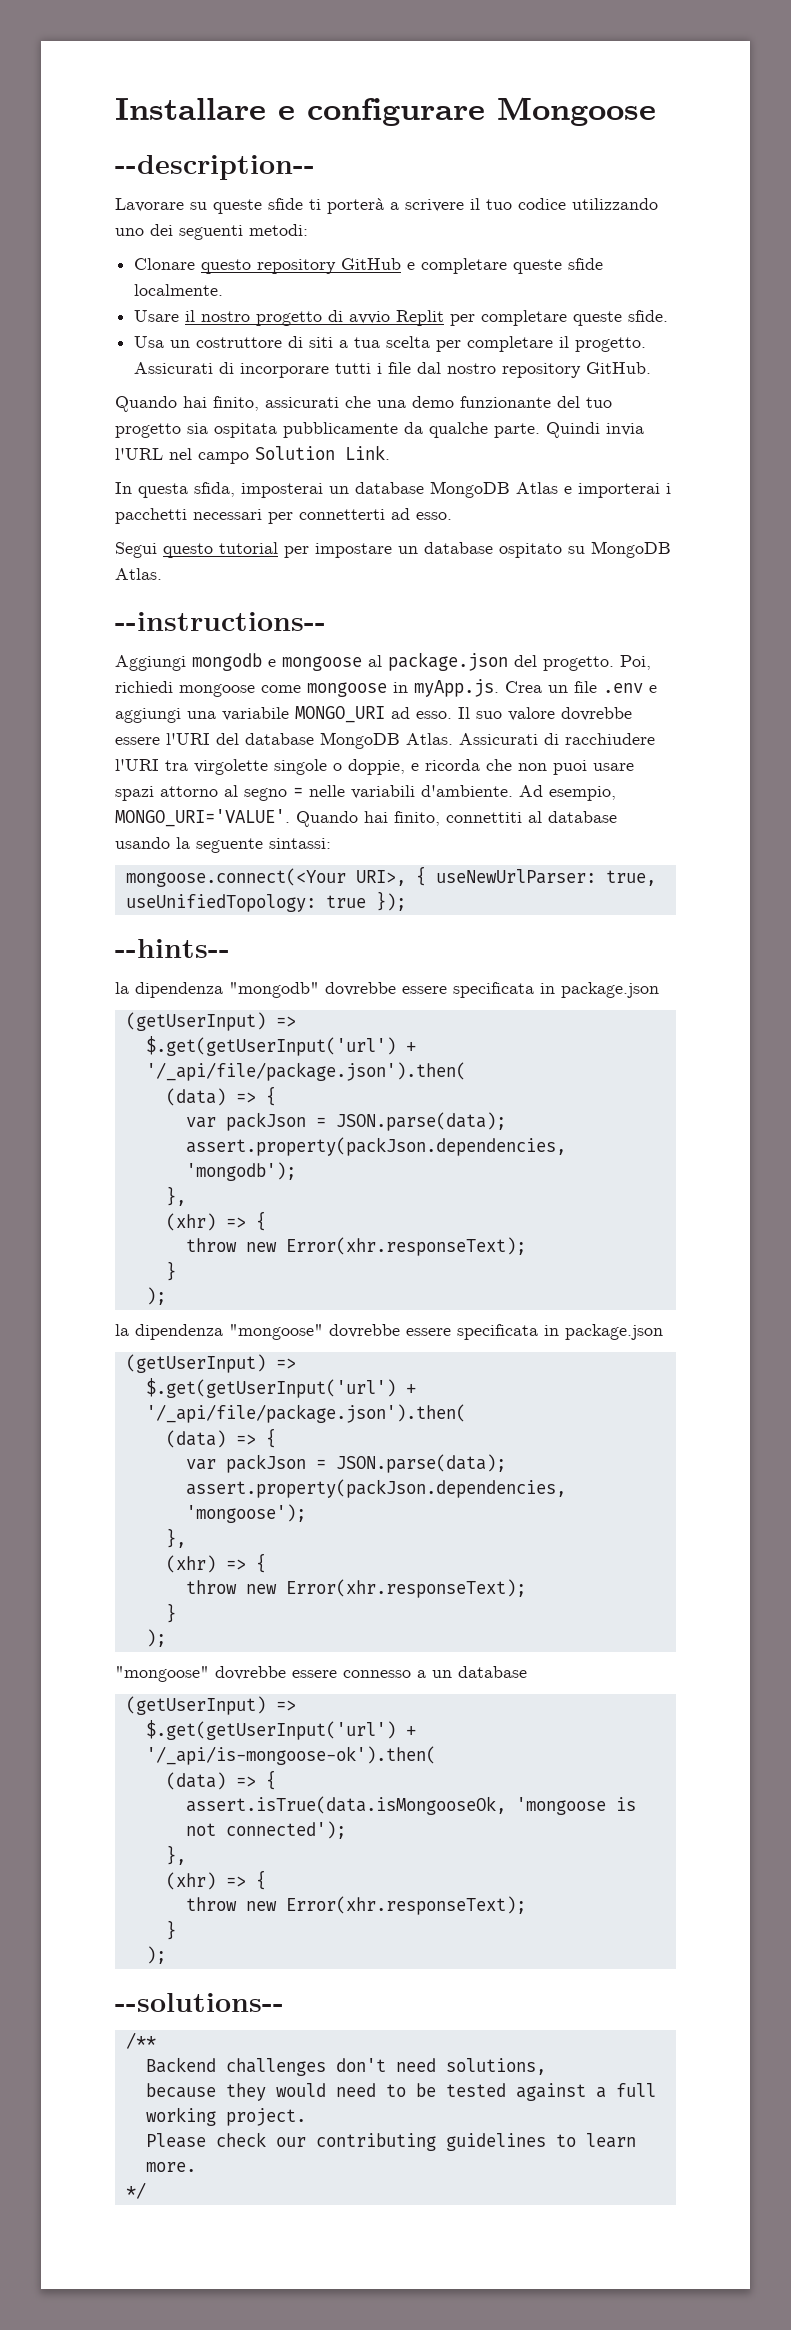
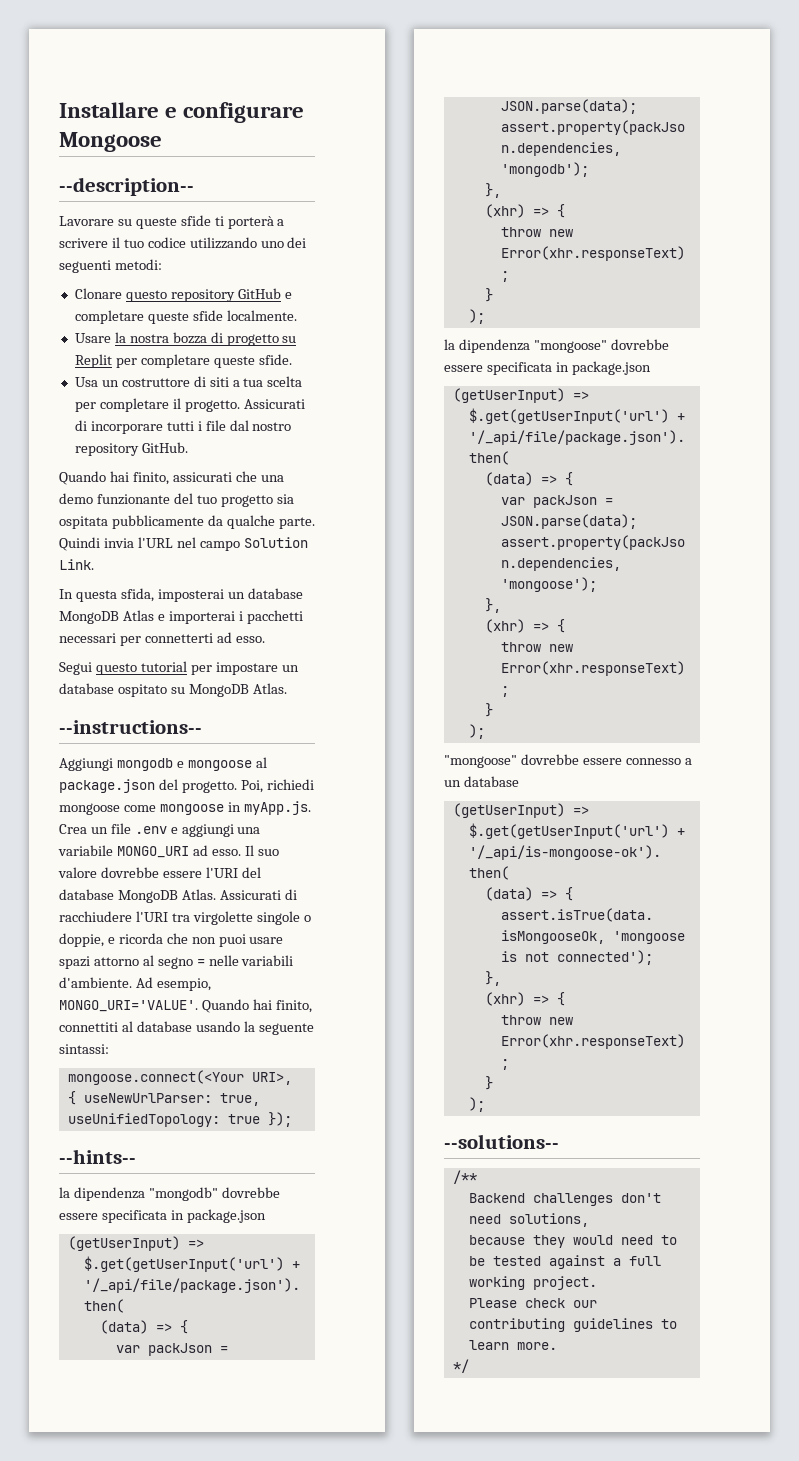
- Usare il nostro progetto di avvio Replit per completare queste sfide.
+ Usare la nostra bozza di progetto su Replit per completare queste sfide.

